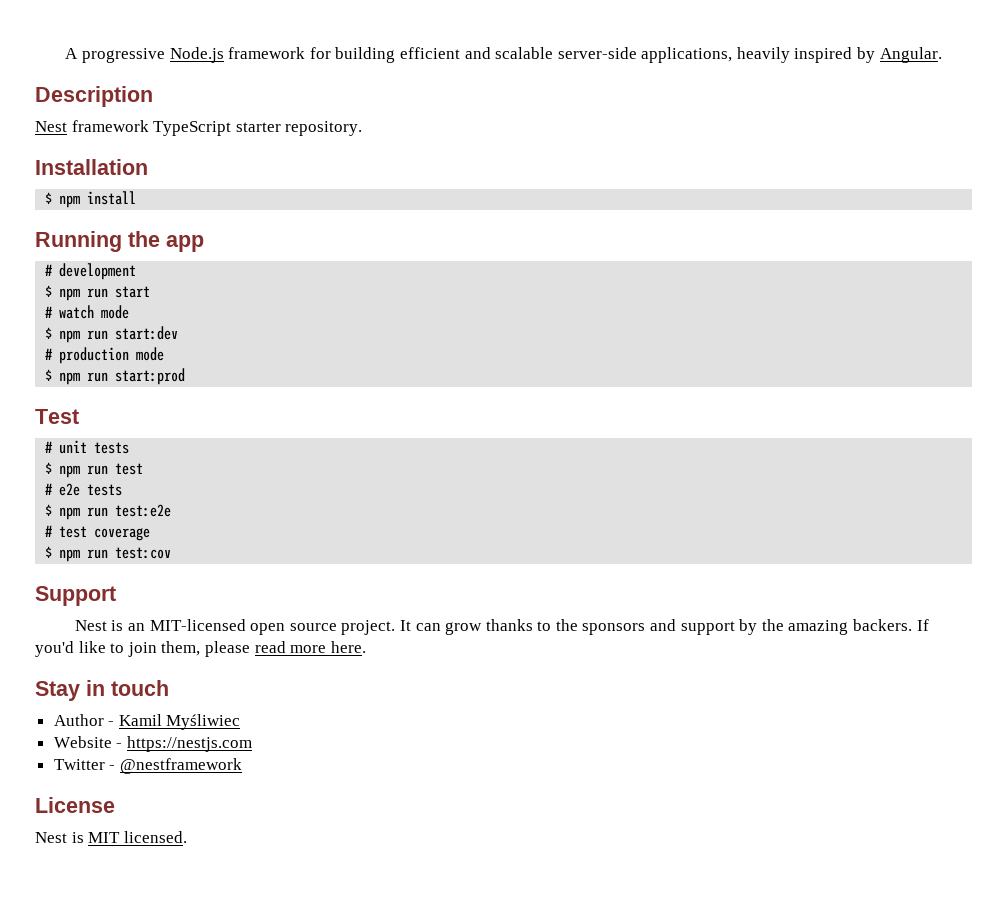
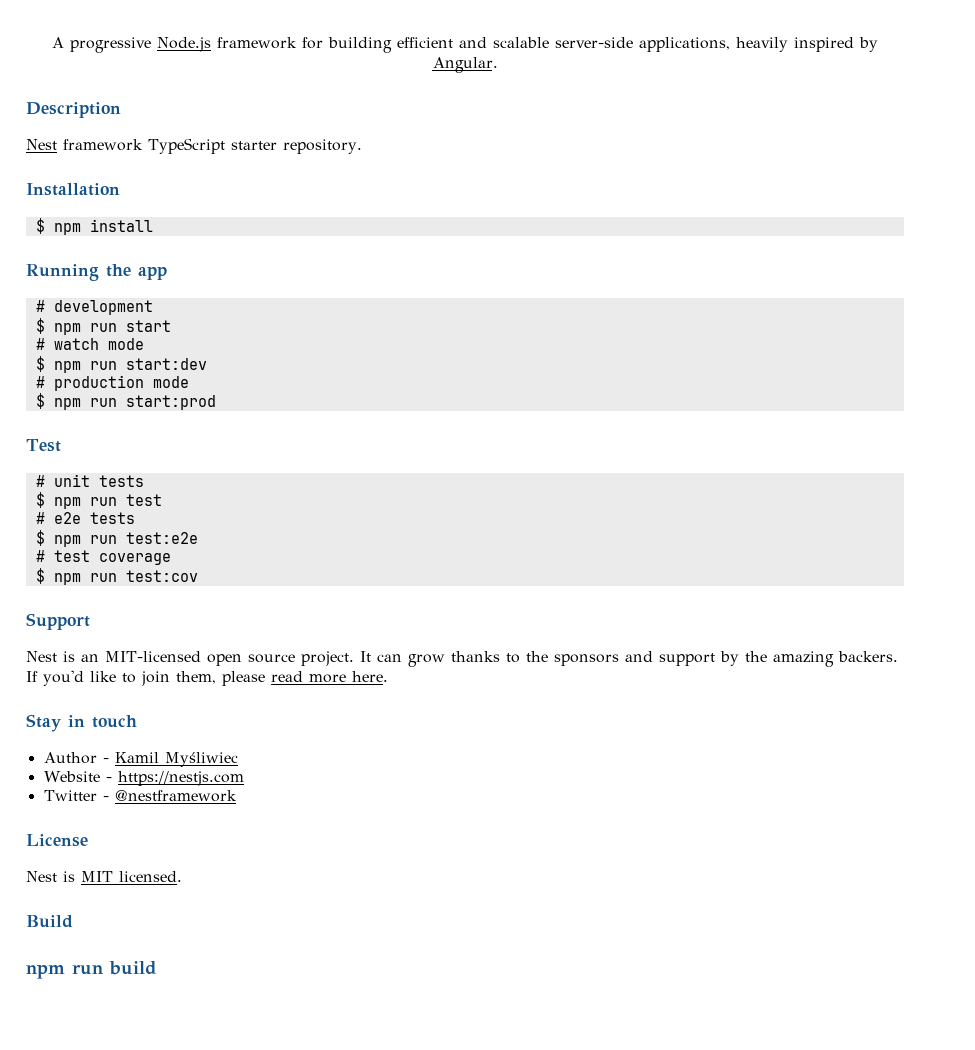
+ Build
+ npm run build

